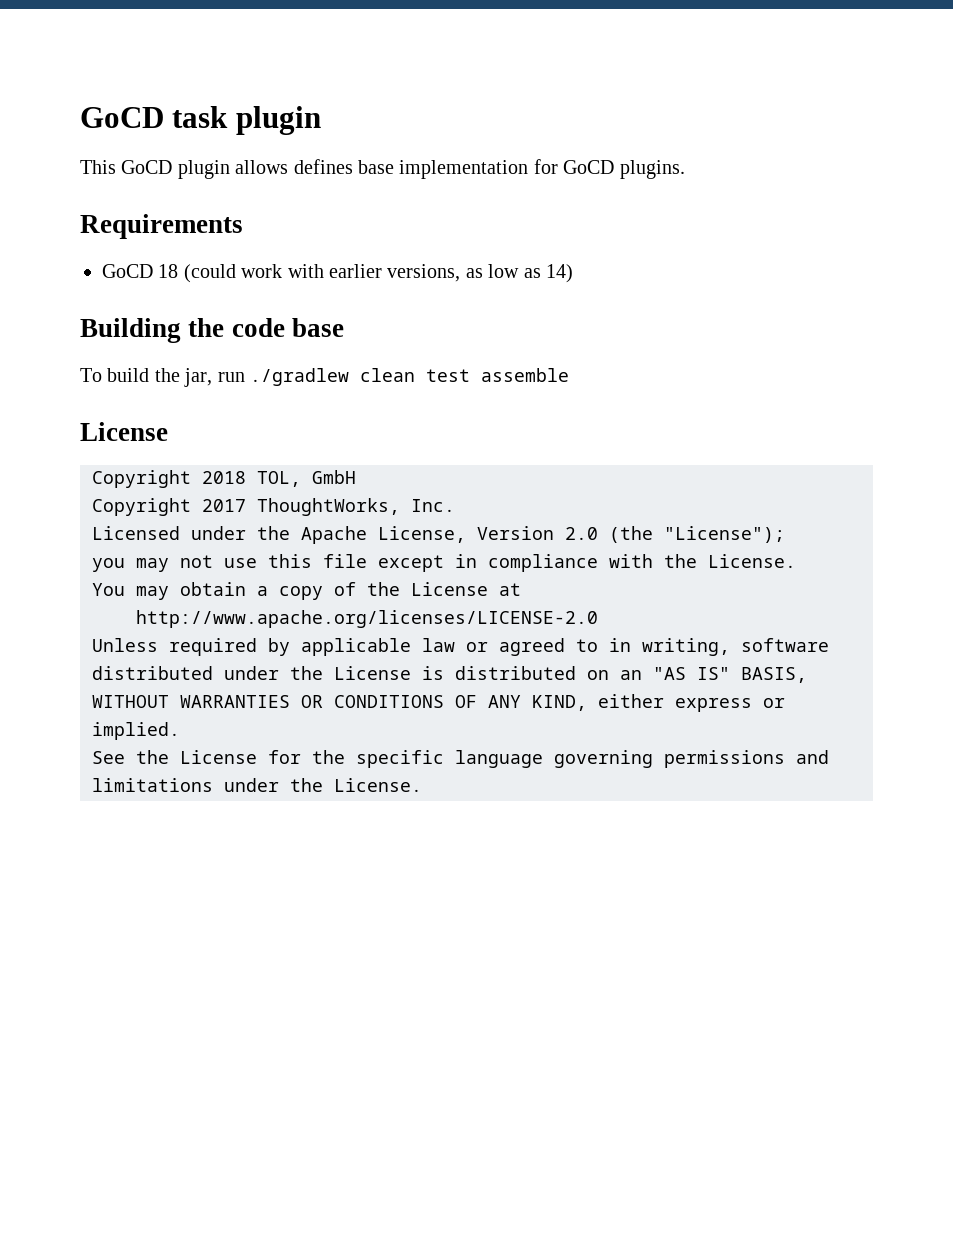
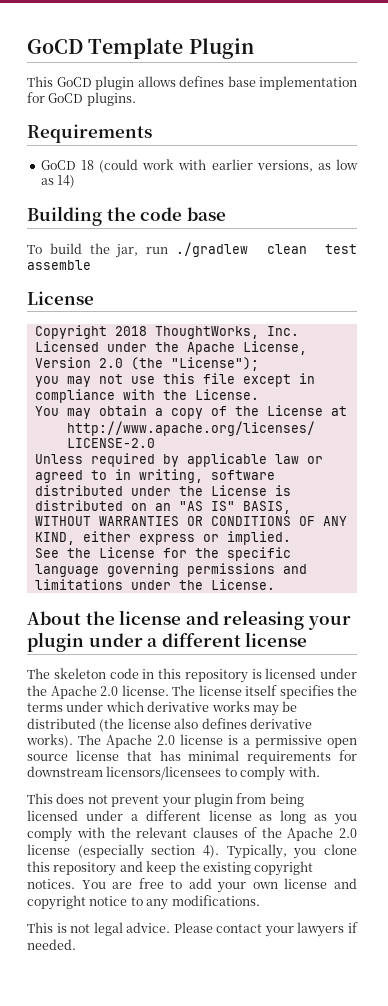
- GoCD task plugin
+ GoCD Template Plugin
- Copyright 2018 TOL, GmbH
- Copyright 2017 ThoughtWorks, Inc.
+ Copyright 2018 ThoughtWorks, Inc.
+ About the license and releasing your plugin under a different license
+ The skeleton code in this repository is licensed under the Apache 2.0 license. The license itself specifies the terms under which derivative works may be distributed (the license also defines derivative works). The Apache 2.0 license is a permissive open source license that has minimal requirements for downstream licensors/licensees to comply with.
+ This does not prevent your plugin from being licensed under a different license as long as you comply with the relevant clauses of the Apache 2.0 license (especially section 4). Typically, you clone this repository and keep the existing copyright notices. You are free to add your own license and copyright notice to any modifications.
+ This is not legal advice. Please contact your lawyers if needed.

